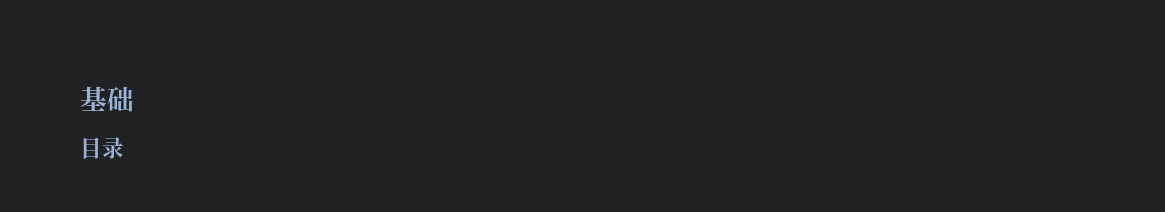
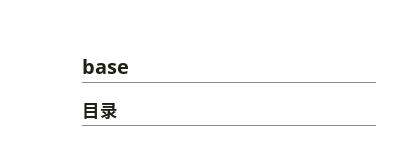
- 基础
+ base

